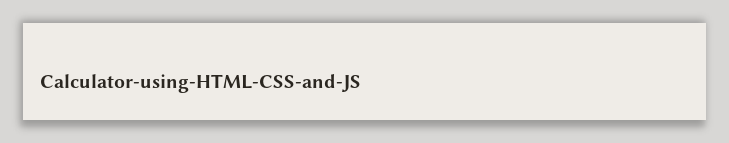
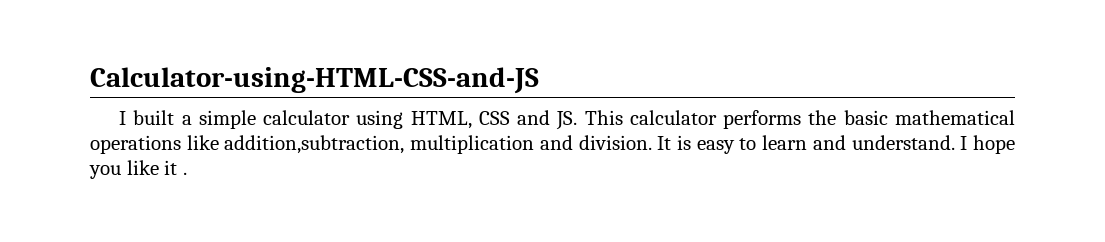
+ I built a simple calculator using HTML, CSS and JS. This calculator performs the basic mathematical operations like addition,subtraction, multiplication and division. It is easy to learn and understand. I hope you like it .

